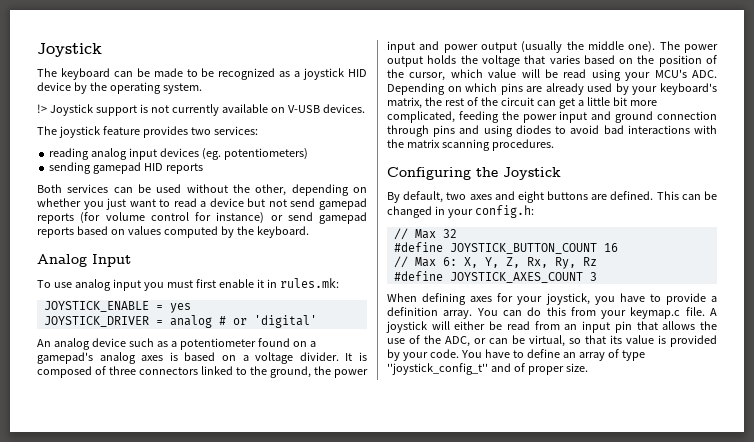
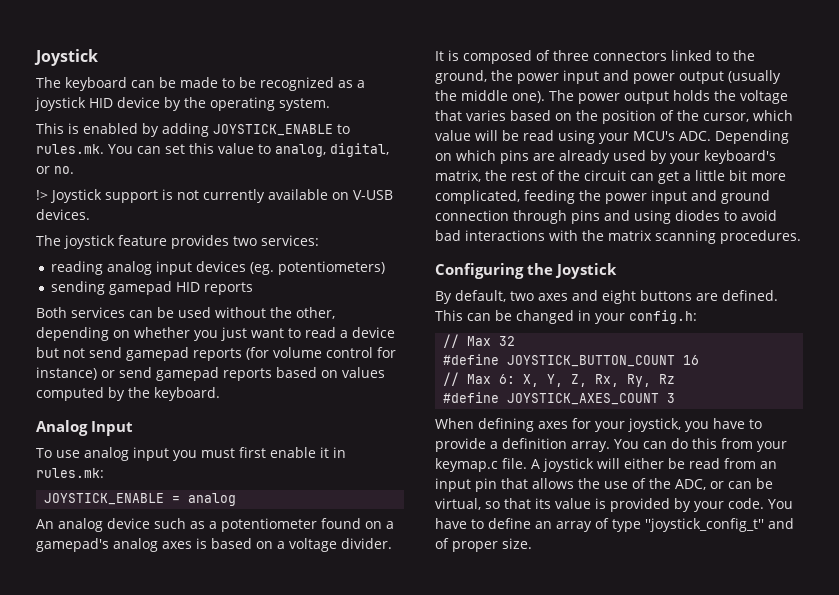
+ This is enabled by adding JOYSTICK_ENABLE to rules.mk. You can set this value to analog, digital, or no.
- JOYSTICK_ENABLE = yes
- JOYSTICK_DRIVER = analog # or 'digital'
+ JOYSTICK_ENABLE = analog

